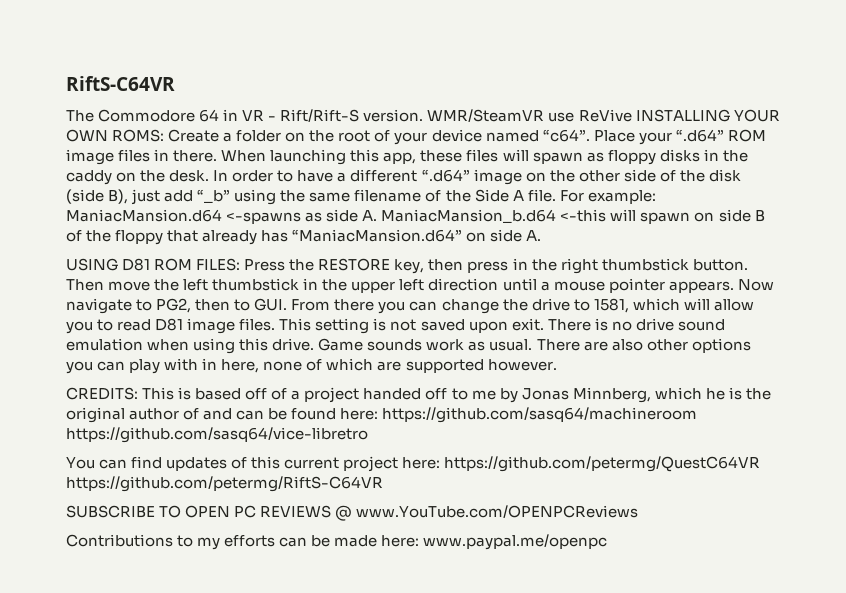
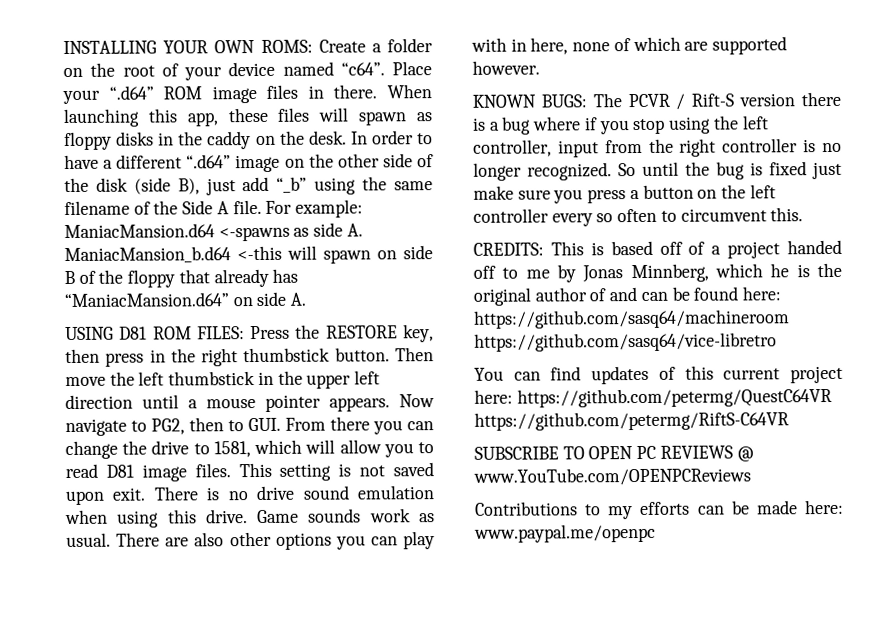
- RiftS-C64VR
- The Commodore 64 in VR - Rift/Rift-S version. WMR/SteamVR use ReVive INSTALLING YOUR OWN ROMS: Create a folder on the root of your device named “c64”.
+ INSTALLING YOUR OWN ROMS: Create a folder on the root of your device named “c64”.
+ KNOWN BUGS: The PCVR / Rift-S version there is a bug where if you stop using the left controller, input from the right controller is no longer recognized. So until the bug is fixed just make sure you press a button on the left controller every so often to circumvent this.

